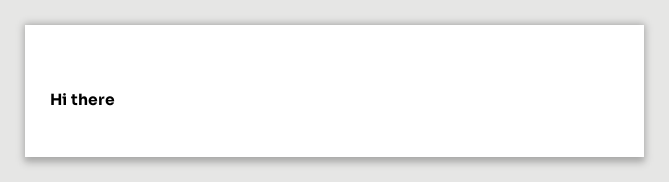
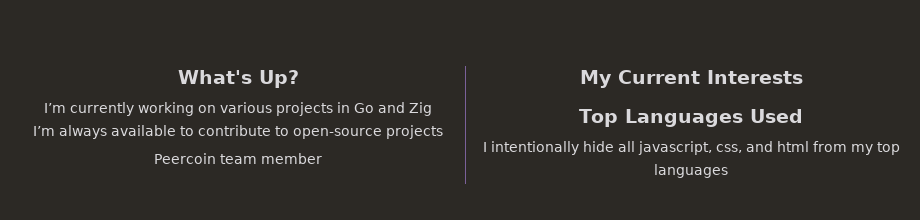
- Hi there
+ What's Up?
+ I’m currently working on various projects in Go and Zig
+ I’m always available to contribute to open-source projects
+ Peercoin team member
+ My Current Interests
+ Top Languages Used
+ I intentionally hide all javascript, css, and html from my top languages

